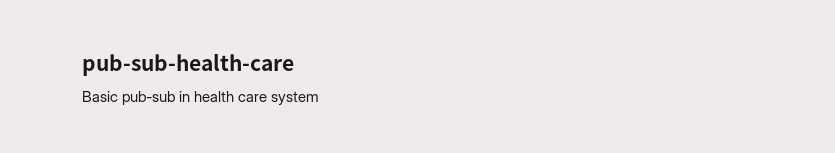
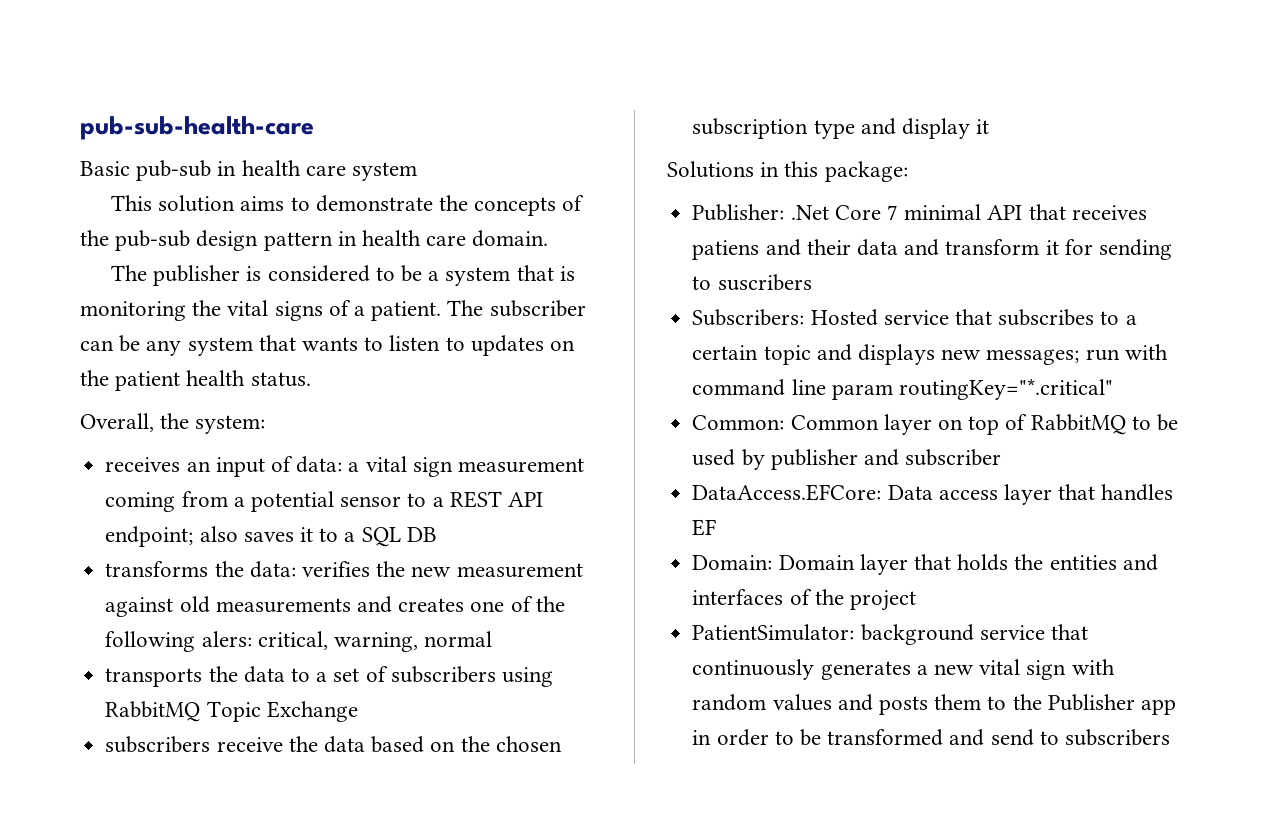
+ This solution aims to demonstrate the concepts of the pub-sub design pattern in health care domain.
+ The publisher is considered to be a system that is monitoring the vital signs of a patient. The subscriber can be any system that wants to listen to updates on the patient health status.
+ Overall, the system:
+ receives an input of data: a vital sign measurement coming from a potential sensor to a REST API endpoint; also saves it to a SQL DB
+ transforms the data: verifies the new measurement against old measurements and creates one of the following alers: critical, warning, normal
+ transports the data to a set of subscribers using RabbitMQ Topic Exchange
+ subscribers receive the data based on the chosen subscription type and display it
+ Solutions in this package:
+ Publisher: .Net Core 7 minimal API that receives patiens and their data and transform it for sending to suscribers
+ Subscribers: Hosted service that subscribes to a certain topic and displays new messages; run with command line param routingKey="*.critical"
+ Common: Common layer on top of RabbitMQ to be used by publisher and subscriber
+ DataAccess.EFCore: Data access layer that handles EF
+ Domain: Domain layer that holds the entities and interfaces of the project
+ PatientSimulator: background service that continuously generates a new vital sign with random values and posts them to the Publisher app in order to be transformed and send to subscribers

